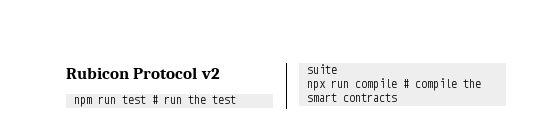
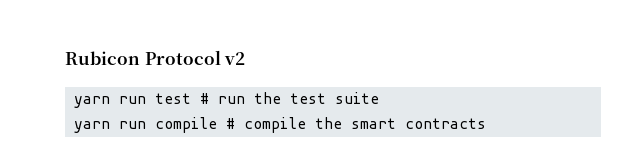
- npm run test # run the test suite
+ yarn run test # run the test suite
- npx run compile # compile the smart contracts
+ yarn run compile # compile the smart contracts

